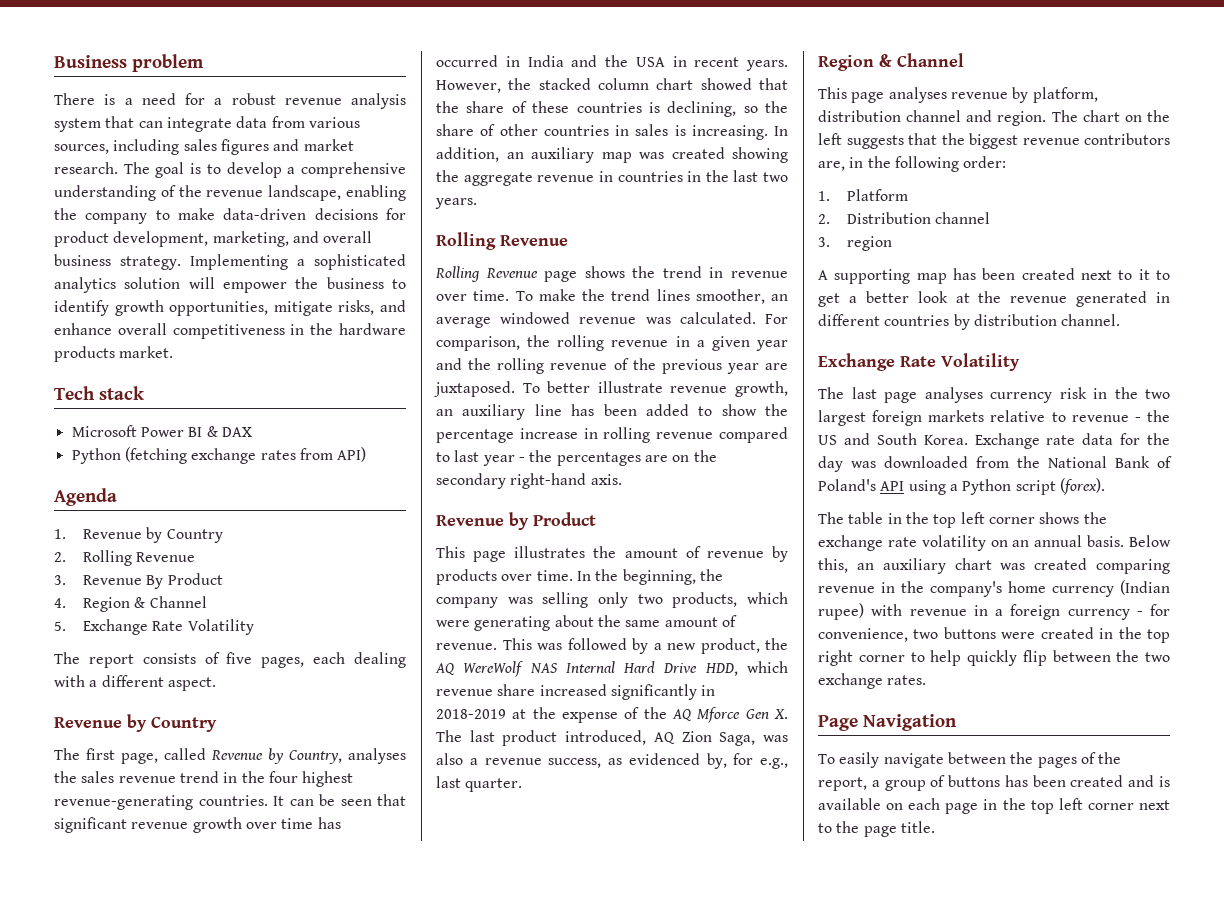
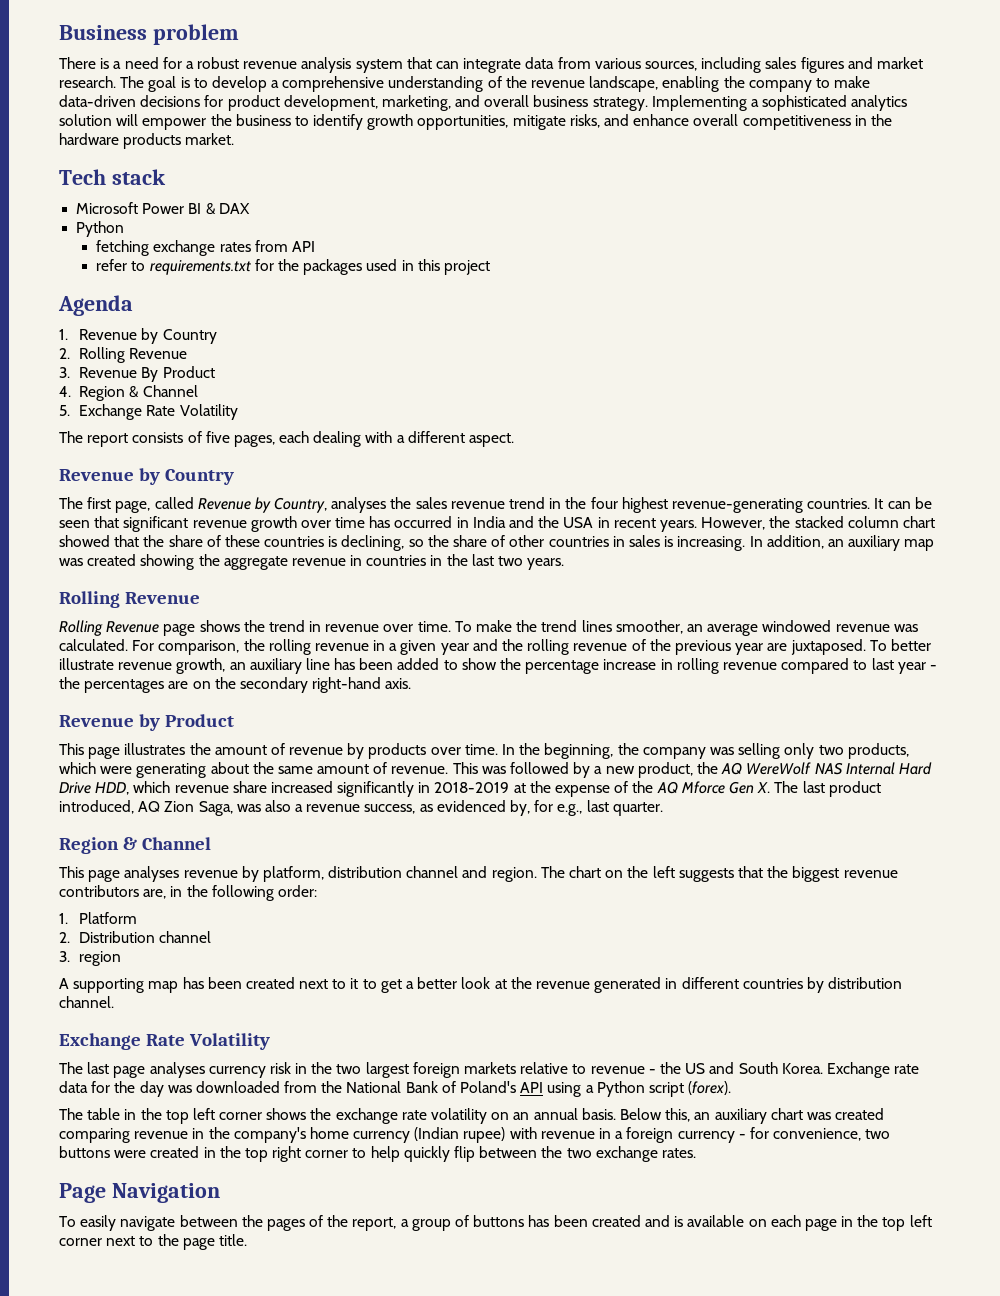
  Microsoft Power BI & DAX
- Python (fetching exchange rates from API)
+ Python
+ fetching exchange rates from API
+ refer to requirements.txt for the packages used in this project

